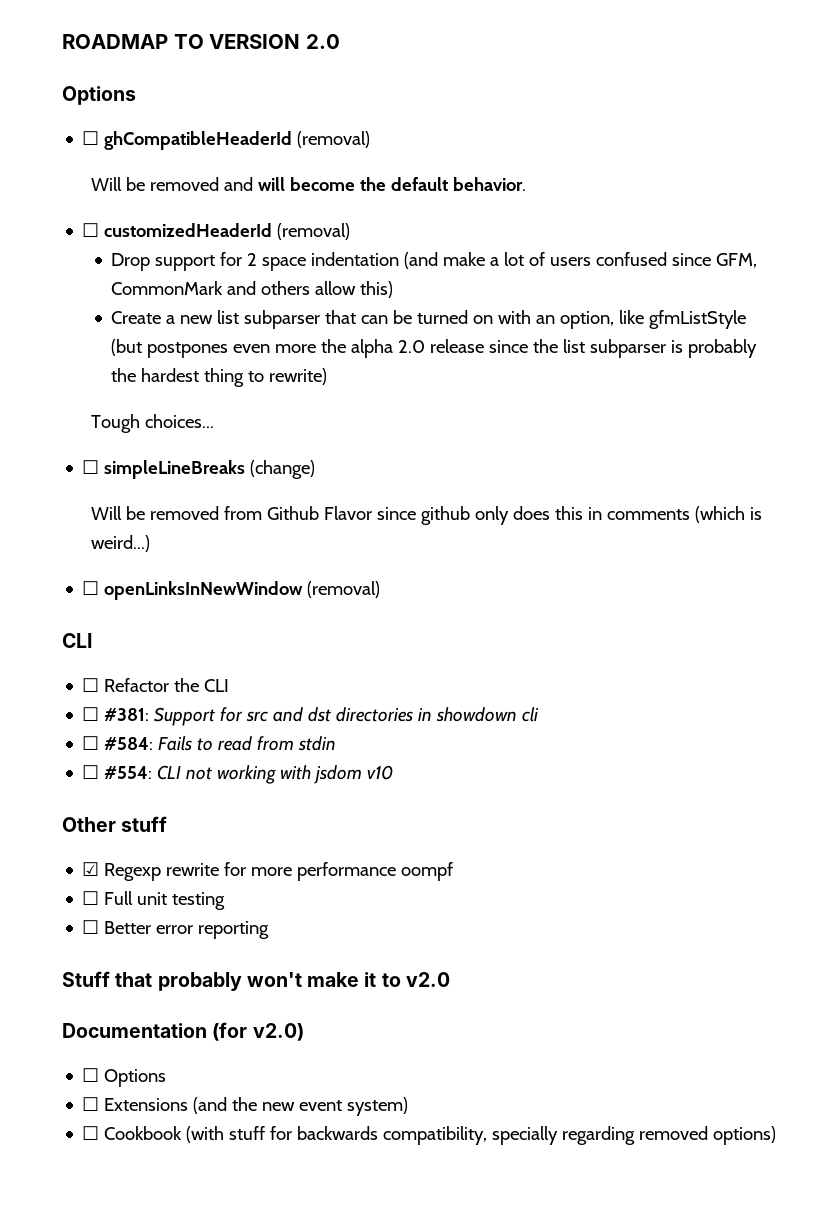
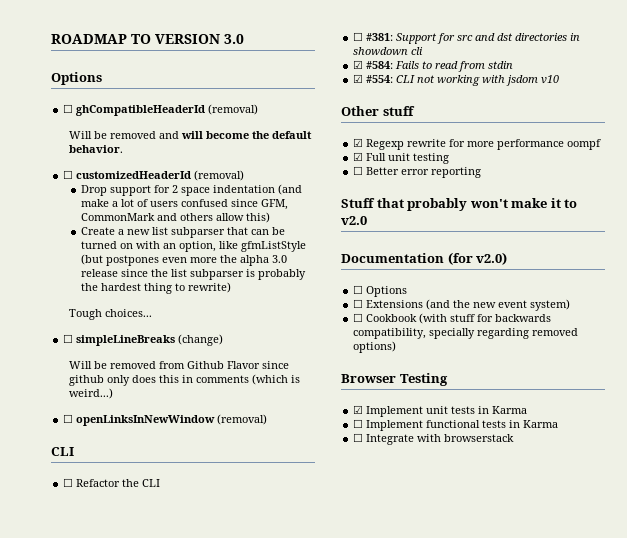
- ROADMAP TO VERSION 2.0
+ ROADMAP TO VERSION 3.0
- Create a new list subparser that can be turned on with an option, like gfmListStyle (but postpones even more the alpha 2.0 release since the list subparser is probably the hardest thing to rewrite)
+ Create a new list subparser that can be turned on with an option, like gfmListStyle (but postpones even more the alpha 3.0 release since the list subparser is probably the hardest thing to rewrite)
- ☐ #584: Fails to read from stdin
+ ☑ #584: Fails to read from stdin
- ☐ #554: CLI not working with jsdom v10
+ ☑ #554: CLI not working with jsdom v10
- ☐ Full unit testing
+ ☑ Full unit testing
+ Browser Testing
+ ☑ Implement unit tests in Karma
+ ☐ Implement functional tests in Karma
+ ☐ Integrate with browserstack

